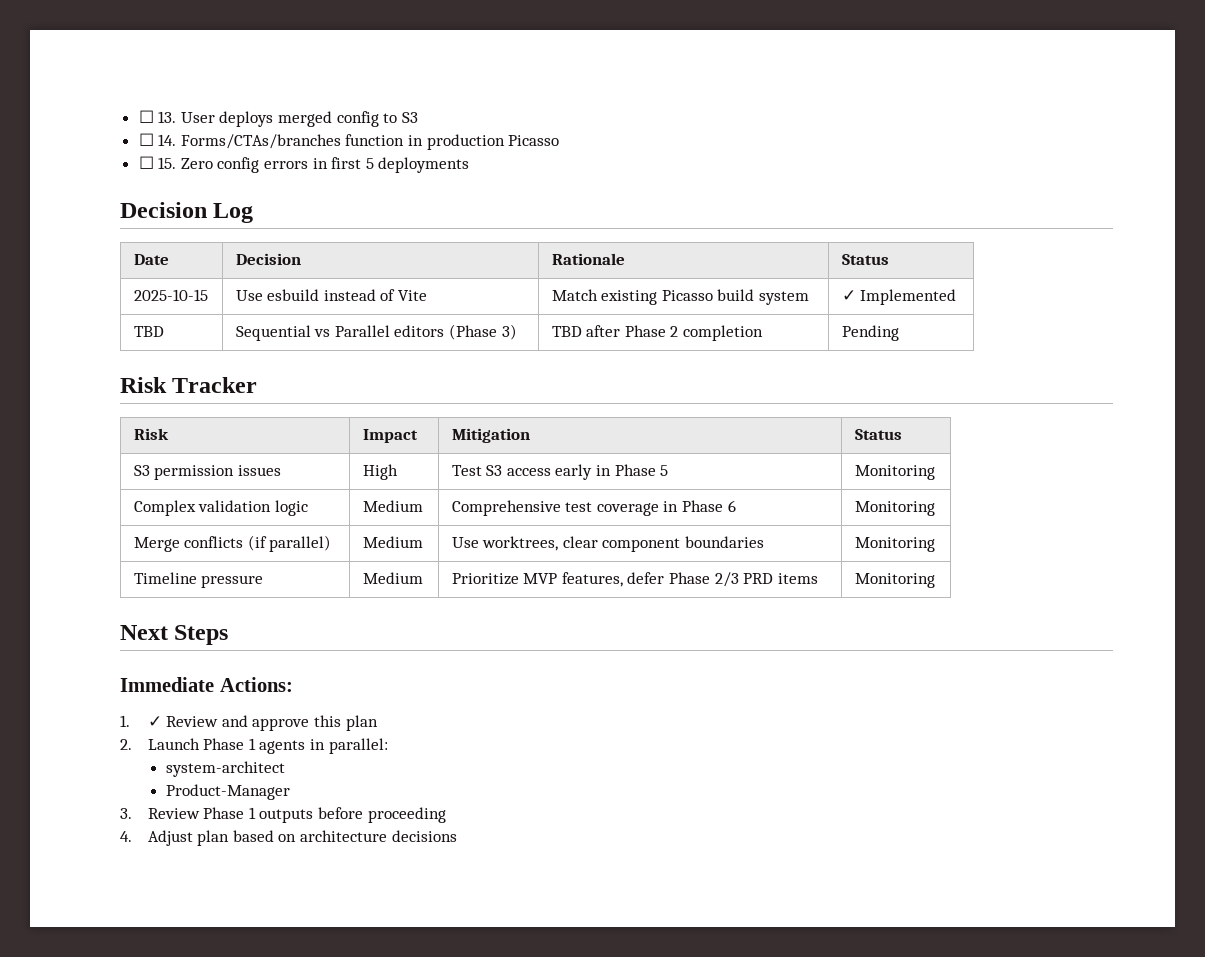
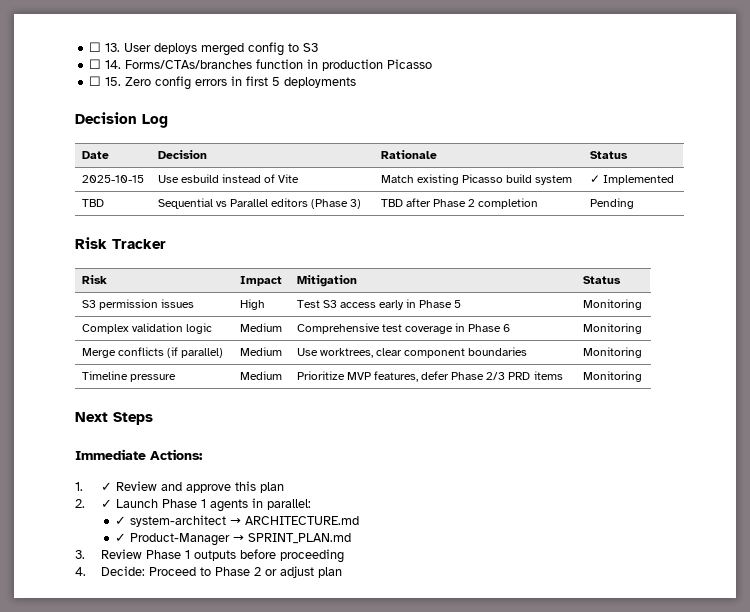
- 2. Launch Phase 1 agents in parallel:
+ 2. ✓ Launch Phase 1 agents in parallel:
- system-architect
- Product-Manager
+ ✓ system-architect → ARCHITECTURE.md
+ ✓ Product-Manager → SPRINT_PLAN.md
- 4. Adjust plan based on architecture decisions
+ 4. Decide: Proceed to Phase 2 or adjust plan

